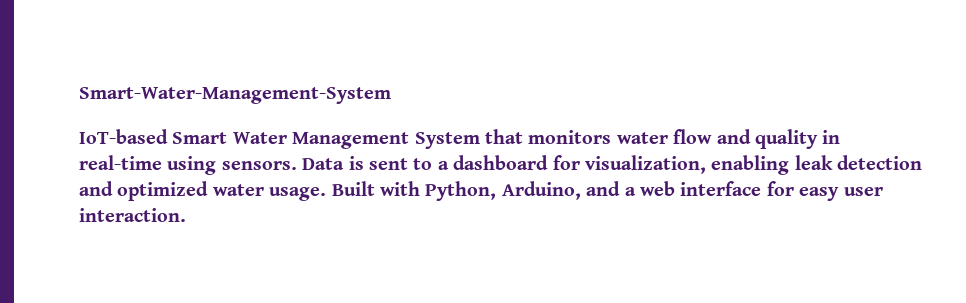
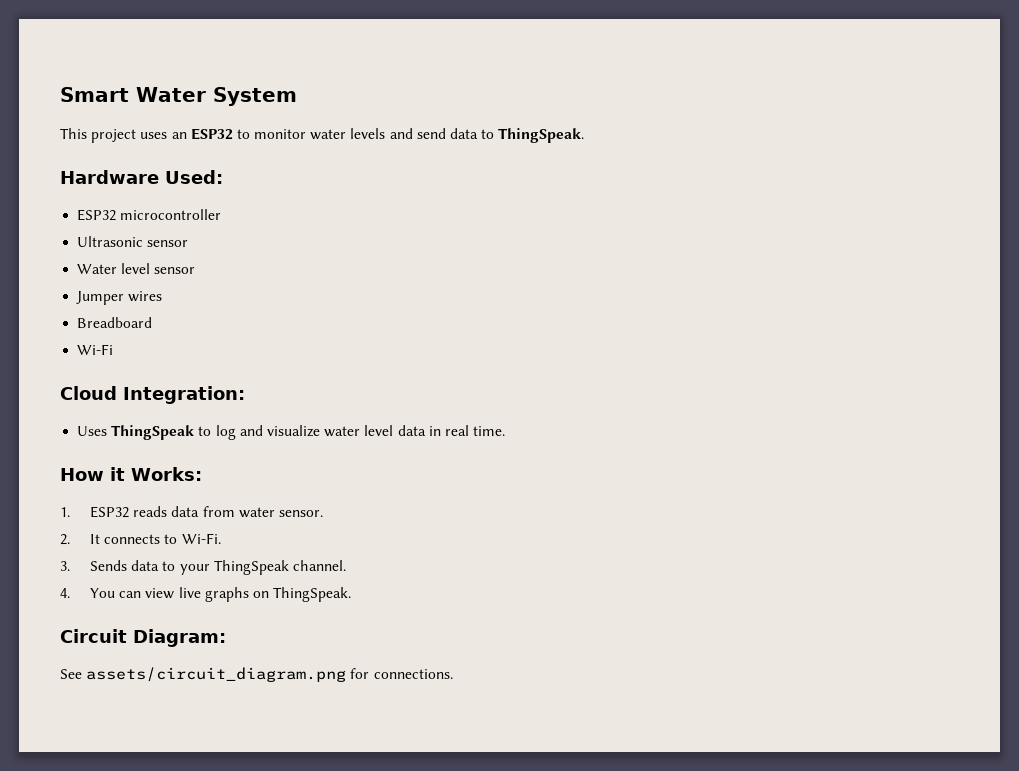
- Smart-Water-Management-System
- IoT-based Smart Water Management System that monitors water flow and quality in real-time using sensors. Data is sent to a dashboard for visualization, enabling leak detection and optimized water usage. Built with Python, Arduino, and a web interface for easy user interaction.
+ Smart Water System
+ This project uses an ESP32 to monitor water levels and send data to ThingSpeak.
+ Hardware Used:
+ ESP32 microcontroller
+ Ultrasonic sensor
+ Water level sensor
+ Jumper wires
+ Breadboard
+ Wi-Fi
+ Cloud Integration:
+ Uses ThingSpeak to log and visualize water level data in real time.
+ How it Works:
+ 1. ESP32 reads data from water sensor.
+ 2. It connects to Wi-Fi.
+ 3. Sends data to your ThingSpeak channel.
+ 4. You can view live graphs on ThingSpeak.
+ Circuit Diagram:
+ See assets/circuit_diagram.png for connections.

